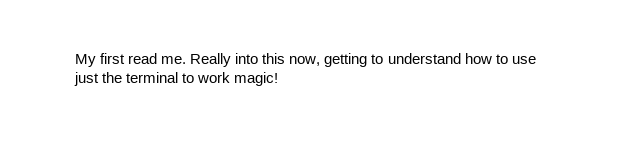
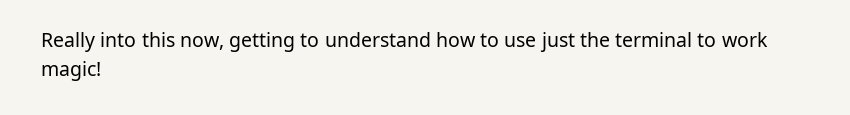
- My first read me.

